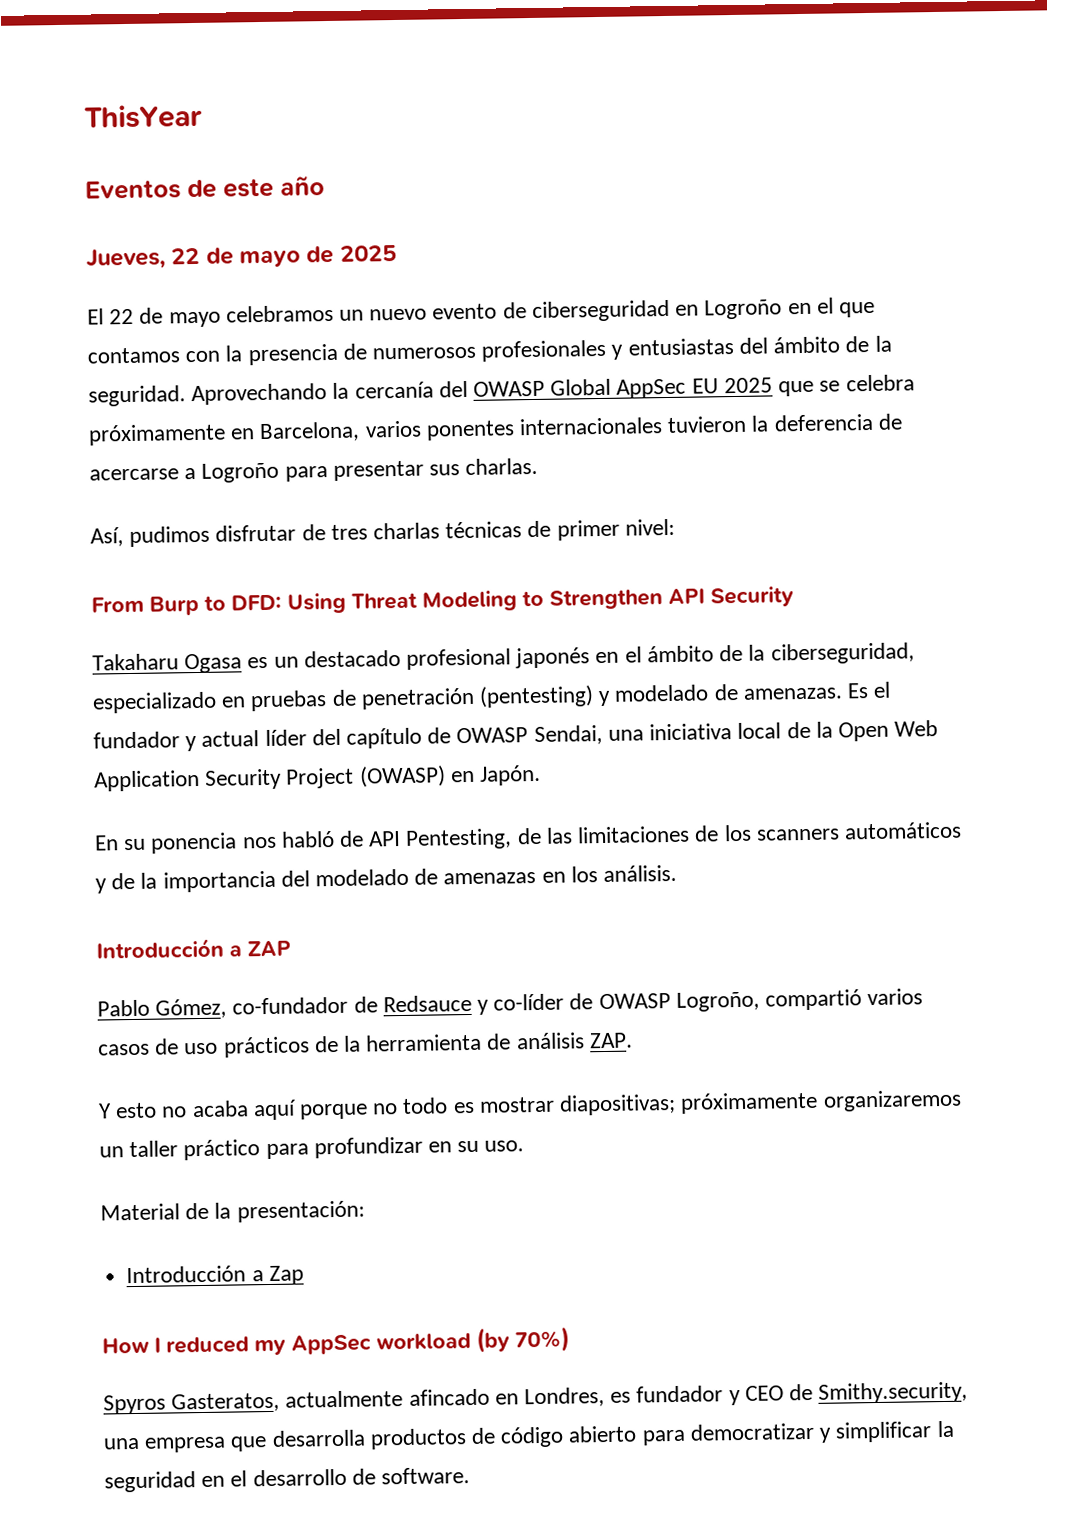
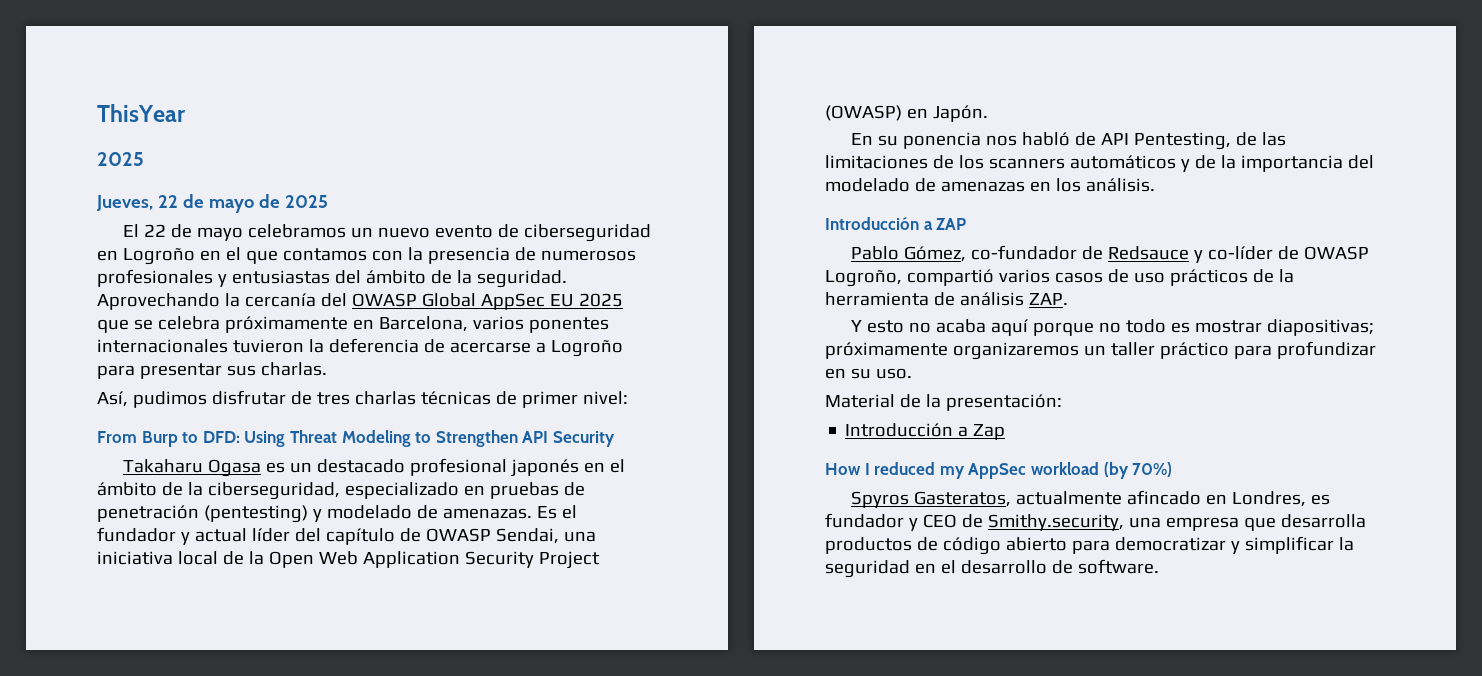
  ThisYear
- Eventos de este año
+ 2025

